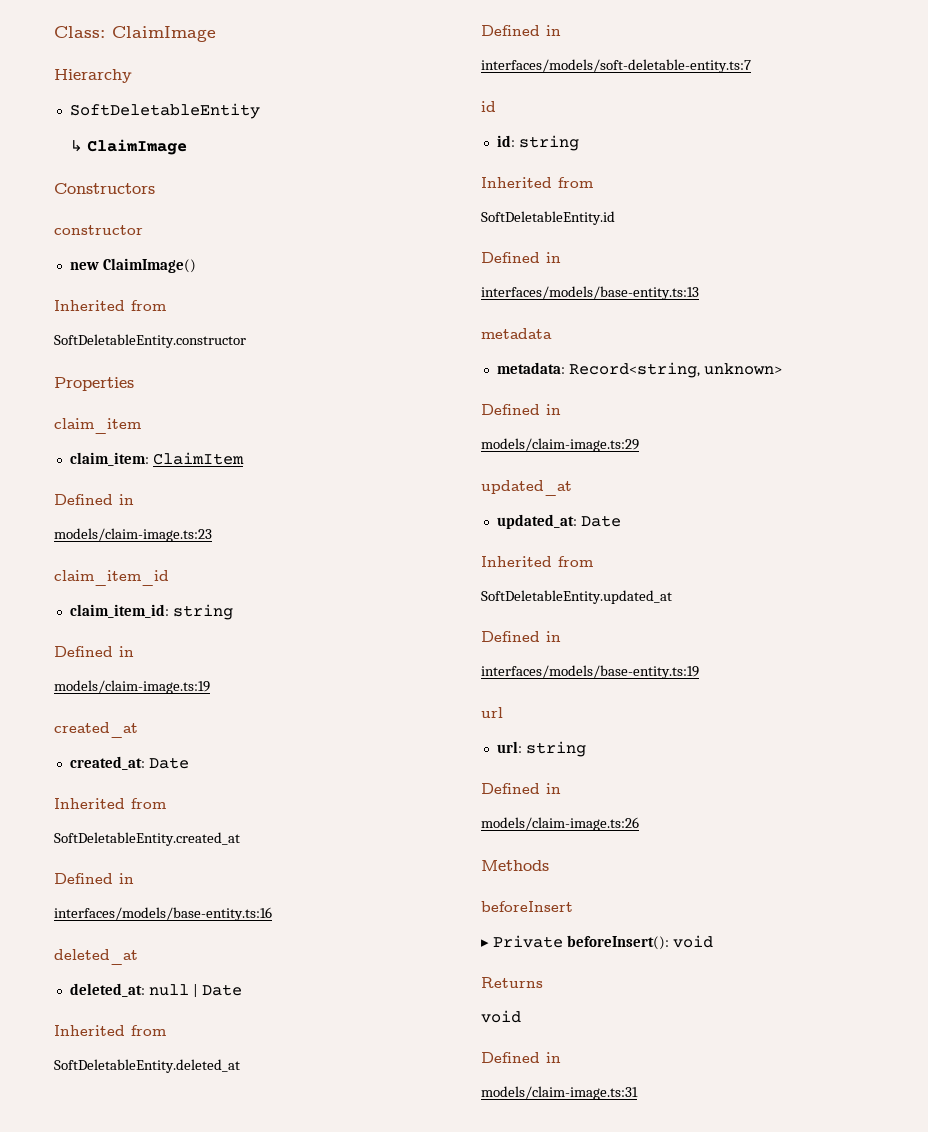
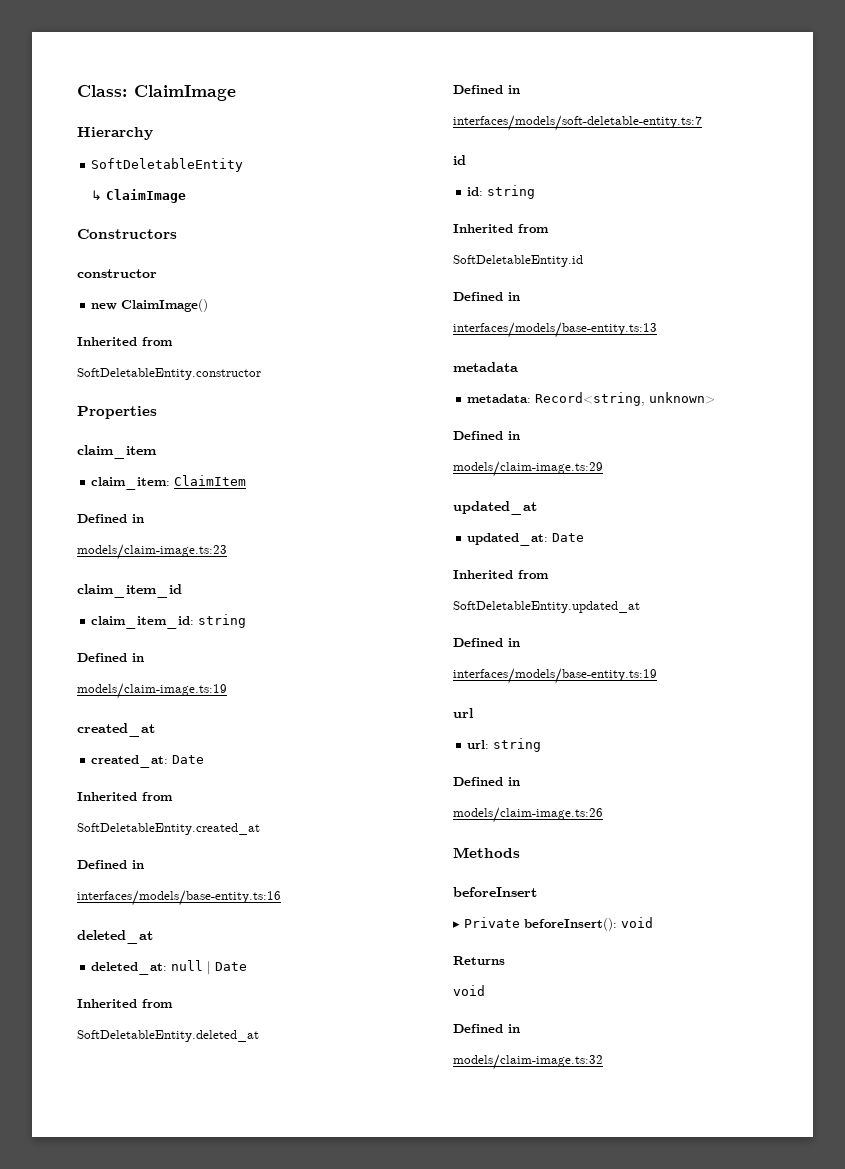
- models/claim-image.ts:31
+ models/claim-image.ts:32

